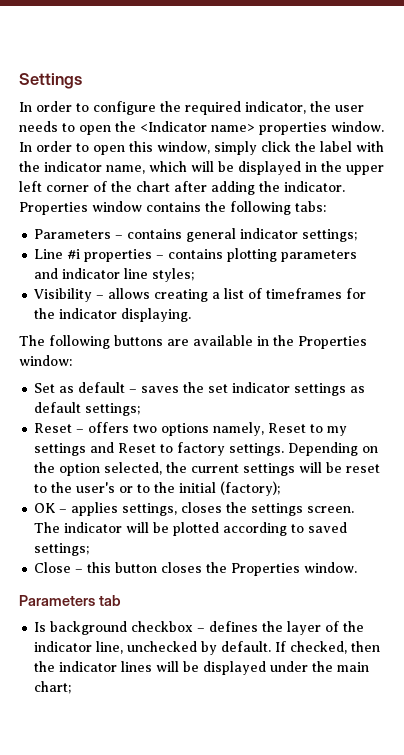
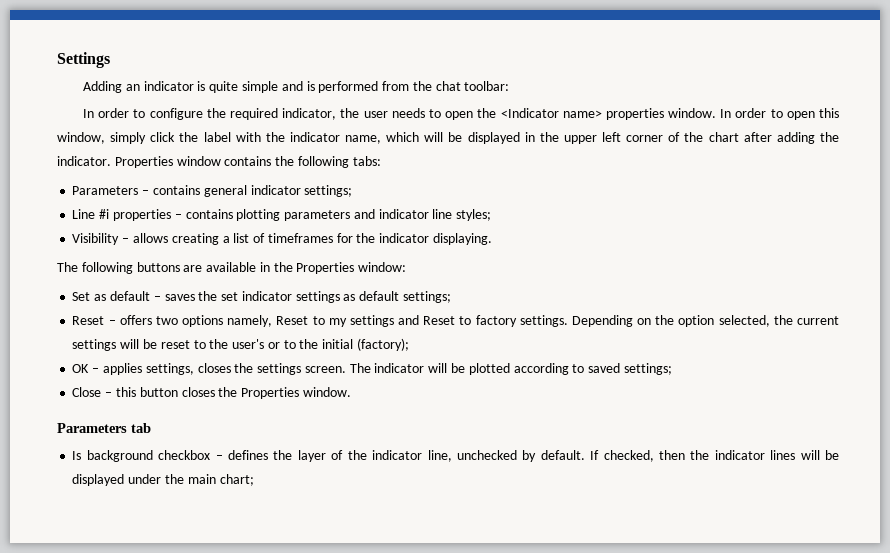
+ Adding an indicator is quite simple and is performed from the chat toolbar:

